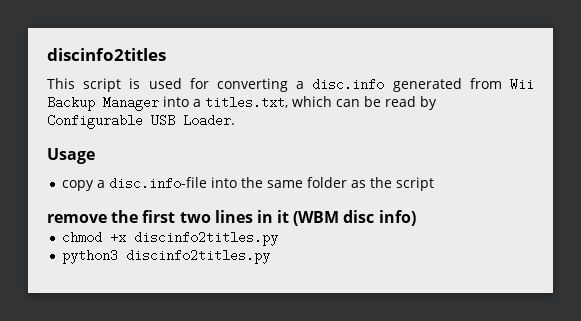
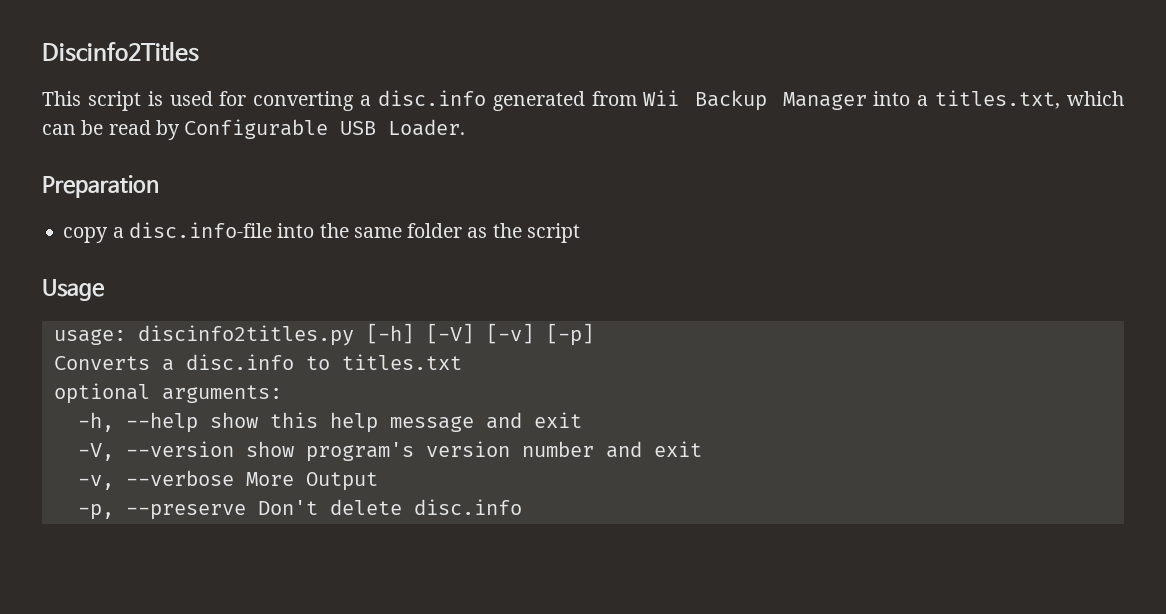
- discinfo2titles
+ Discinfo2Titles
- Usage
+ Preparation
- remove the first two lines in it (WBM disc info)
- chmod +x discinfo2titles.py
- python3 discinfo2titles.py
+ Usage
+ usage: discinfo2titles.py [-h] [-V] [-v] [-p]
+ Converts a disc.info to titles.txt
+ optional arguments:
+ -h, --help show this help message and exit
+ -V, --version show program's version number and exit
+ -v, --verbose More Output
+ -p, --preserve Don't delete disc.info

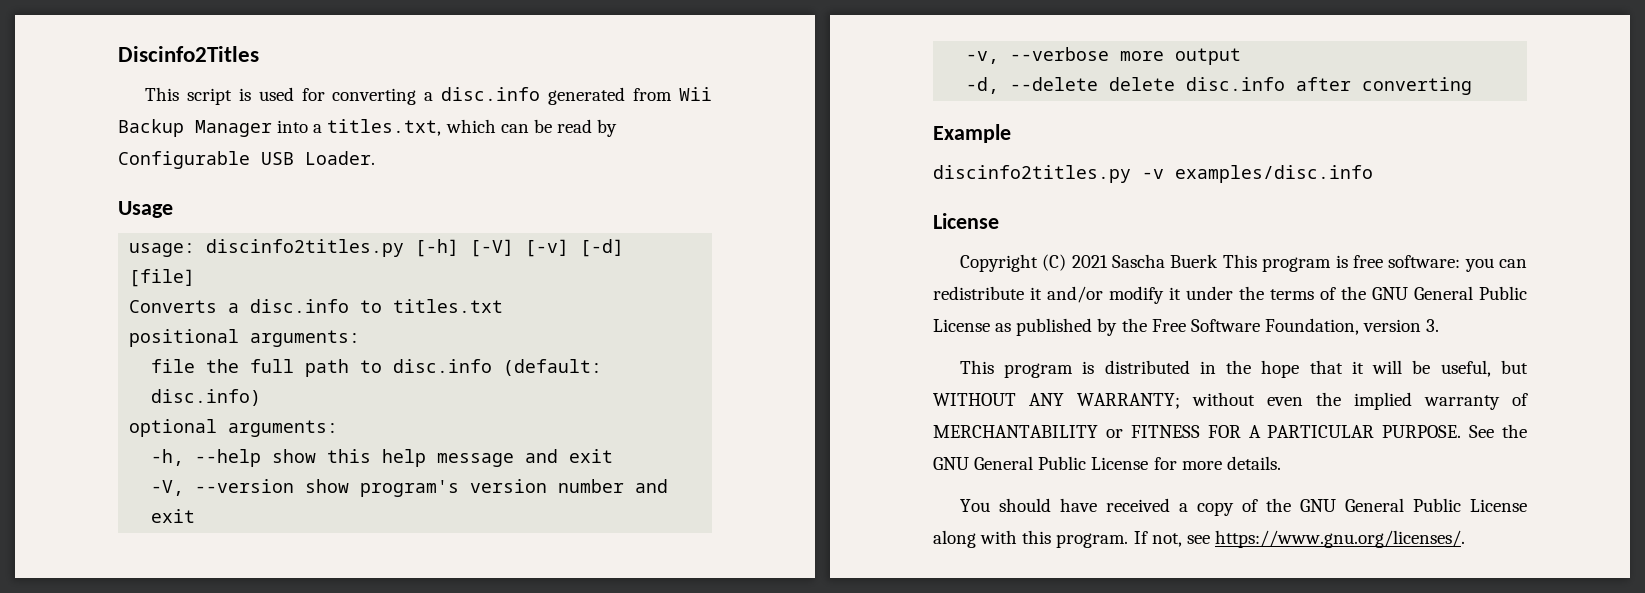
- Preparation
- copy a disc.info-file into the same folder as the script
- usage: discinfo2titles.py [-h] [-V] [-v] [-p]
+ usage: discinfo2titles.py [-h] [-V] [-v] [-d] [file]
+ positional arguments:
+ file the full path to disc.info (default: disc.info)
- -v, --verbose More Output
- -p, --preserve Don't delete disc.info
+ -v, --verbose more output
+ -d, --delete delete disc.info after converting
+ Example
+ discinfo2titles.py -v examples/disc.info
+ License
+ Copyright (C) 2021 Sascha Buerk This program is free software: you can redistribute it and/or modify it under the terms of the GNU General Public License as published by the Free Software Foundation, version 3.
+ This program is distributed in the hope that it will be useful, but WITHOUT ANY WARRANTY; without even the implied warranty of MERCHANTABILITY or FITNESS FOR A PARTICULAR PURPOSE. See the GNU General Public License for more details.
+ You should have received a copy of the GNU General Public License along with this program. If not, see https://www.gnu.org/licenses/.

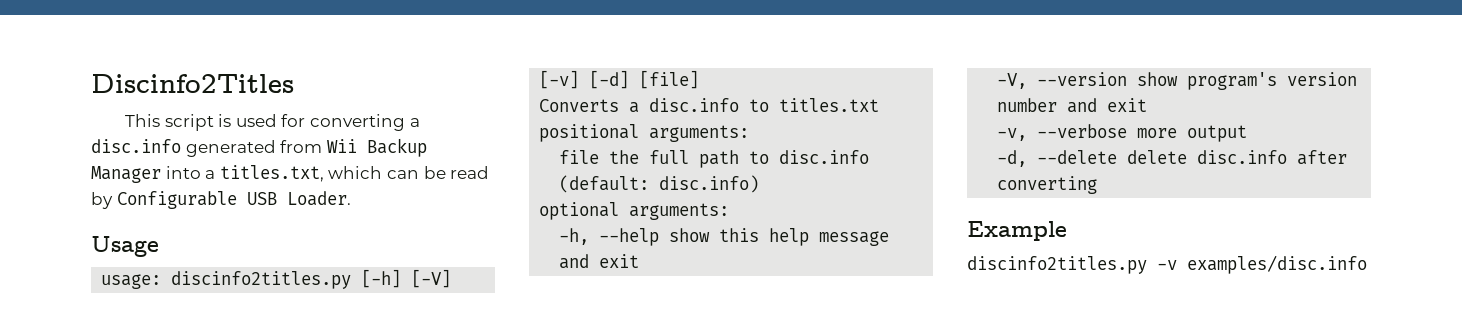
  discinfo2titles.py -v examples/disc.info
- License
- Copyright (C) 2021 Sascha Buerk This program is free software: you can redistribute it and/or modify it under the terms of the GNU General Public License as published by the Free Software Foundation, version 3.
- This program is distributed in the hope that it will be useful, but WITHOUT ANY WARRANTY; without even the implied warranty of MERCHANTABILITY or FITNESS FOR A PARTICULAR PURPOSE. See the GNU General Public License for more details.
- You should have received a copy of the GNU General Public License along with this program. If not, see https://www.gnu.org/licenses/.

